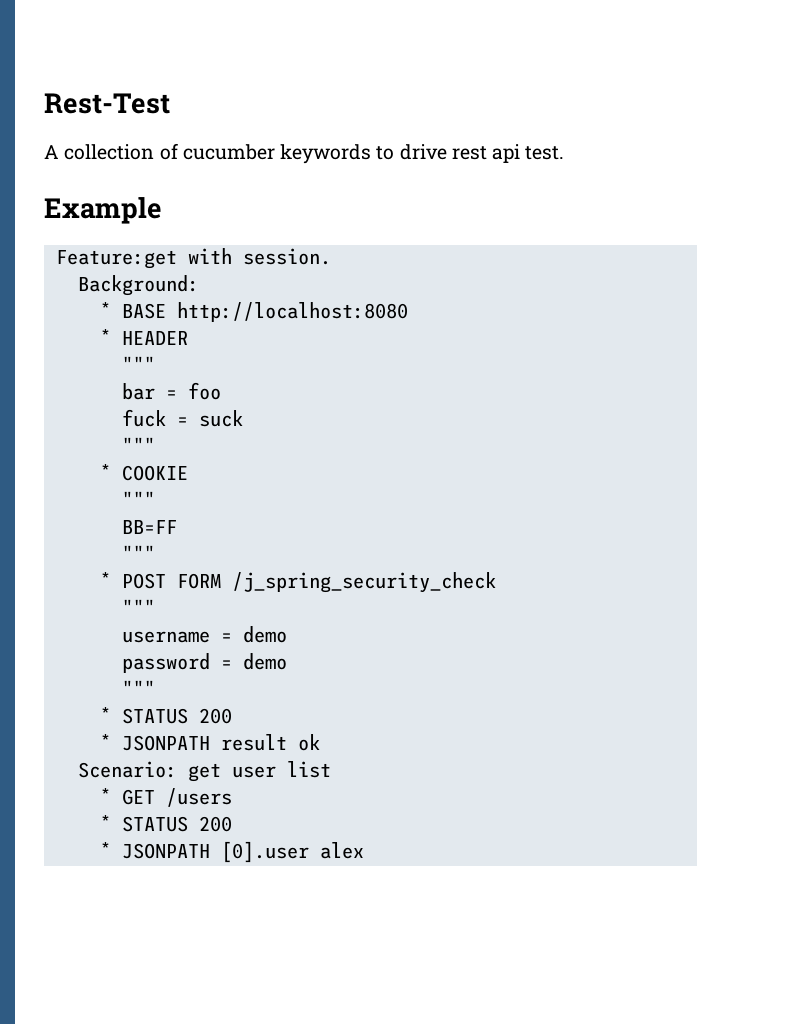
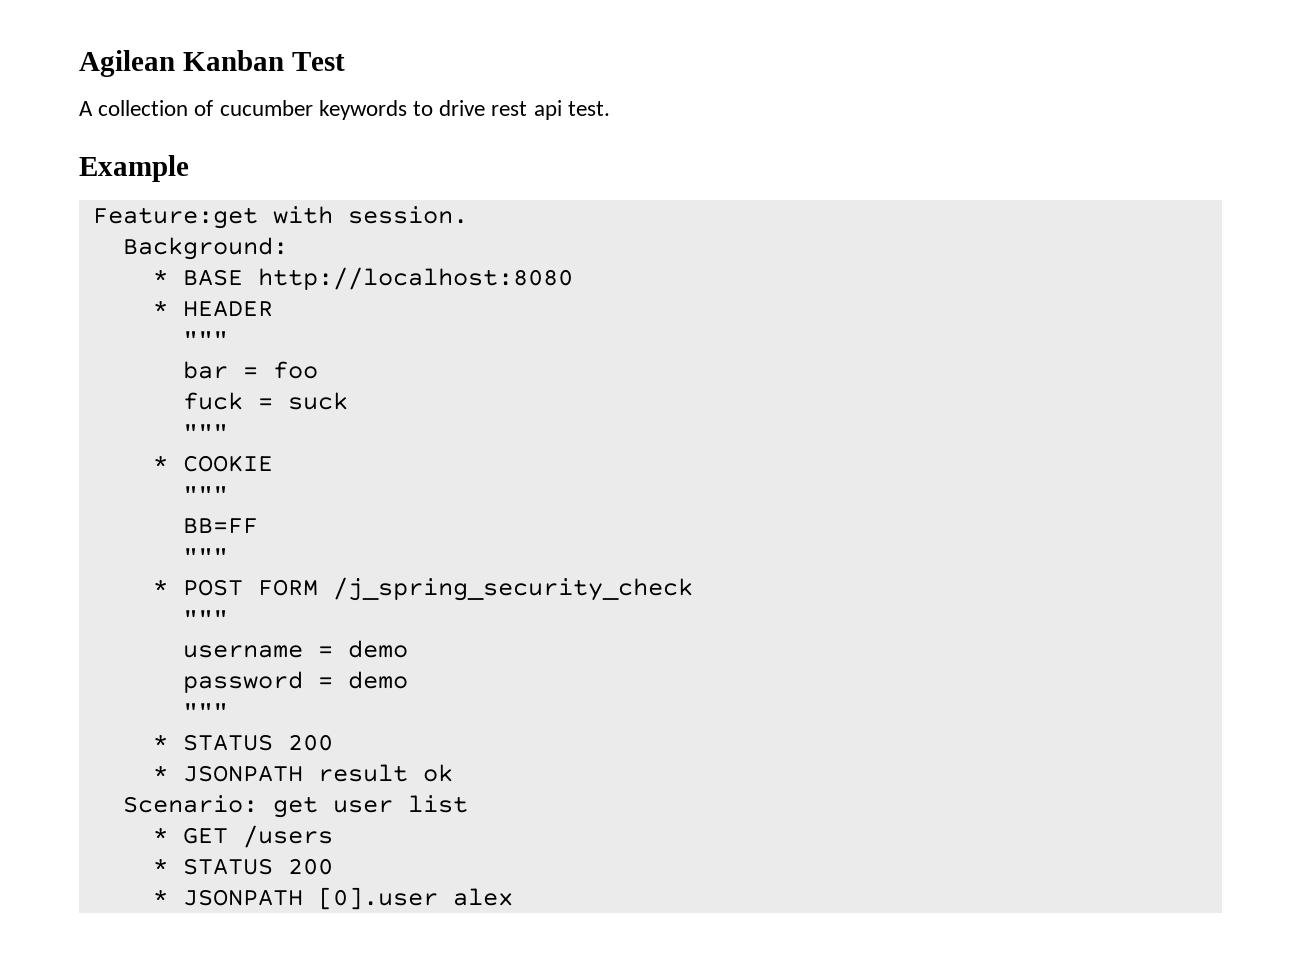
- Rest-Test
+ Agilean Kanban Test

